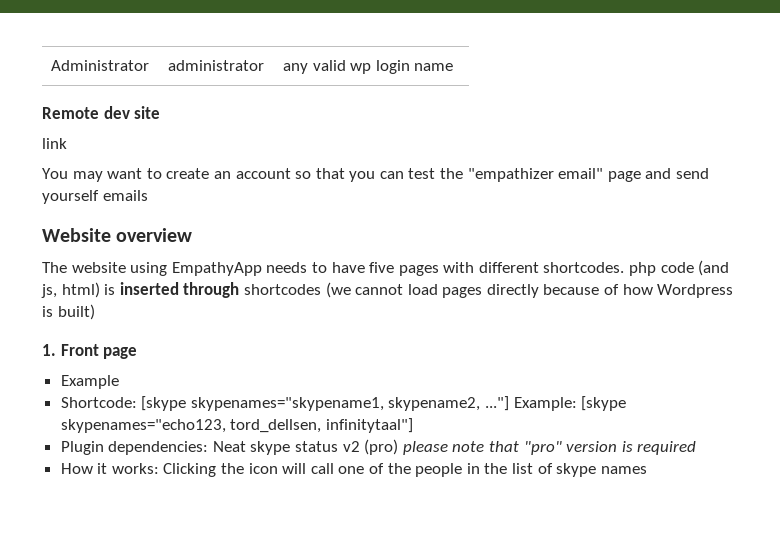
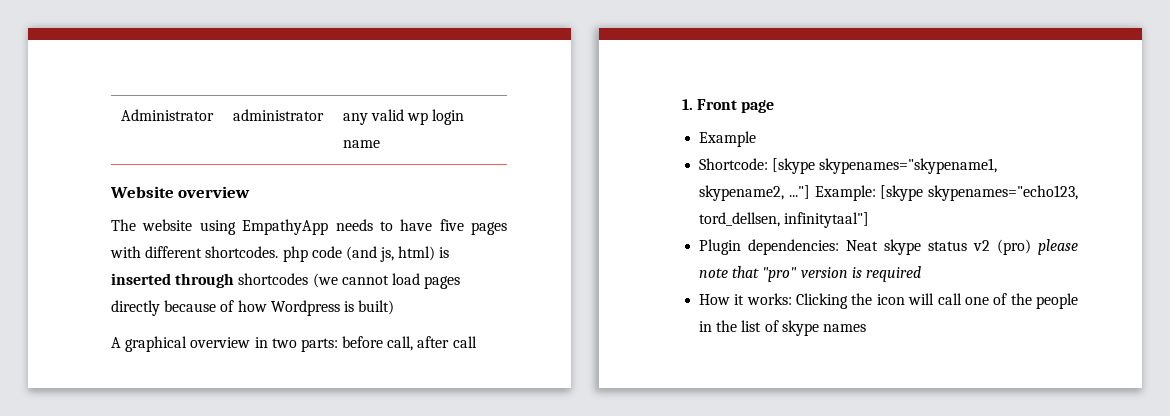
- Remote dev site
- link
- You may want to create an account so that you can test the "empathizer email" page and send yourself emails
+ A graphical overview in two parts: before call, after call

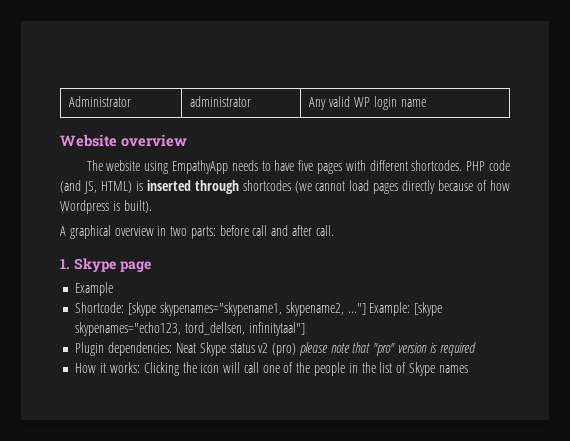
- Administrator | administrator | any valid wp login name
+ Administrator | administrator | Any valid WP login name
- The website using EmpathyApp needs to have five pages with different shortcodes. php code (and js, html) is inserted through shortcodes (we cannot load pages directly because of how Wordpress is built)
+ The website using EmpathyApp needs to have five pages with different shortcodes. PHP code (and JS, HTML) is inserted through shortcodes (we cannot load pages directly because of how Wordpress is built).
- A graphical overview in two parts: before call, after call
+ A graphical overview in two parts: before call and after call.
- 1. Front page
+ 1. Skype page
- Plugin dependencies: Neat skype status v2 (pro) please note that "pro" version is required
+ Plugin dependencies: Neat Skype status v2 (pro) please note that "pro" version is required
- How it works: Clicking the icon will call one of the people in the list of skype names
+ How it works: Clicking the icon will call one of the people in the list of Skype names

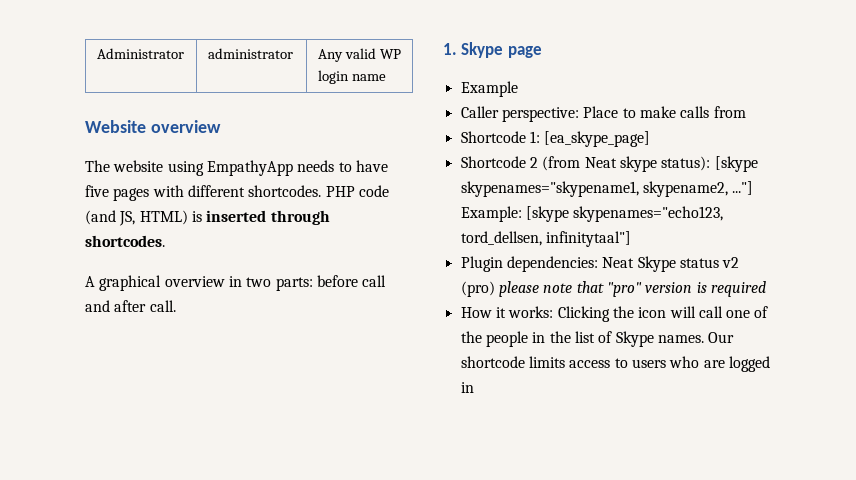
- PHP code (and JS, HTML) is inserted through shortcodes (we cannot load pages directly because of how Wordpress is built).
+ PHP code (and JS, HTML) is inserted through shortcodes.
- Shortcode: [skype skypenames="skypename1, skypename2, ..."]
+ Caller perspective: Place to make calls from
+ Shortcode 1: [ea_skype_page]
+ Shortcode 2 (from Neat skype status): [skype skypenames="skypename1, skypename2, ..."]
- How it works: Clicking the icon will call one of the people in the list of Skype names
+ How it works: Clicking the icon will call one of the people in the list of Skype names. Our shortcode limits access to users who are logged in

